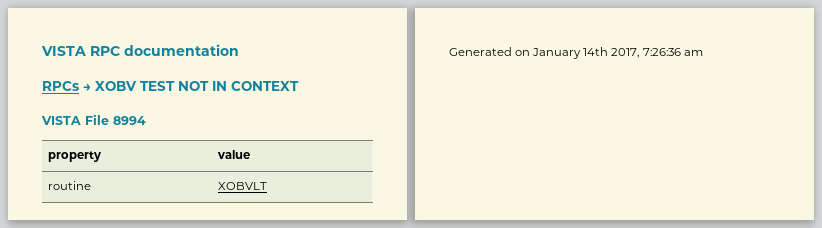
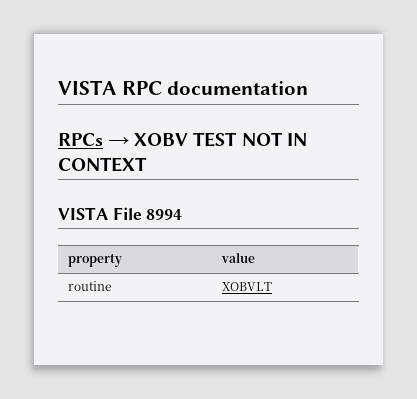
- Generated on January 14th 2017, 7:26:36 am

